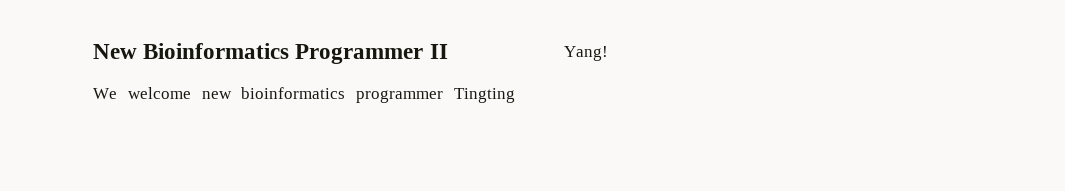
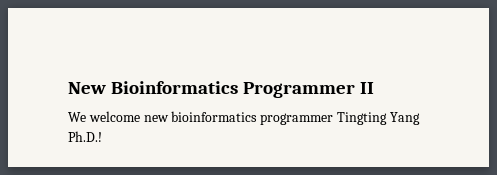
- We welcome new bioinformatics programmer Tingting Yang!
+ We welcome new bioinformatics programmer Tingting Yang Ph.D.!

